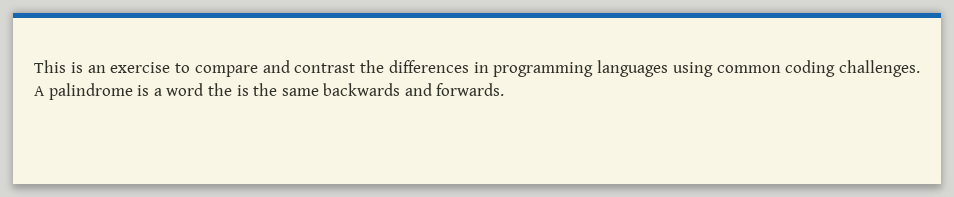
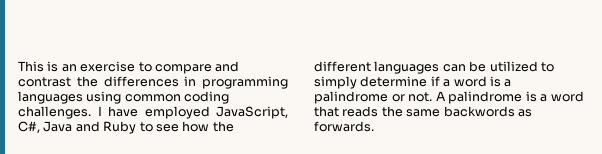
+ I have employed JavaScript, C#, Java and Ruby to see how the different languages can be utilized to simply determine if a word is a palindrome or not.
- A palindrome is a word the is the same backwards and forwards.
+ A palindrome is a word that reads the same backwords as forwards.

